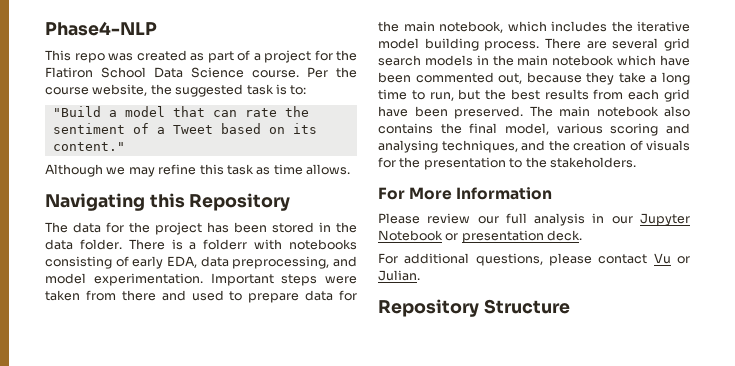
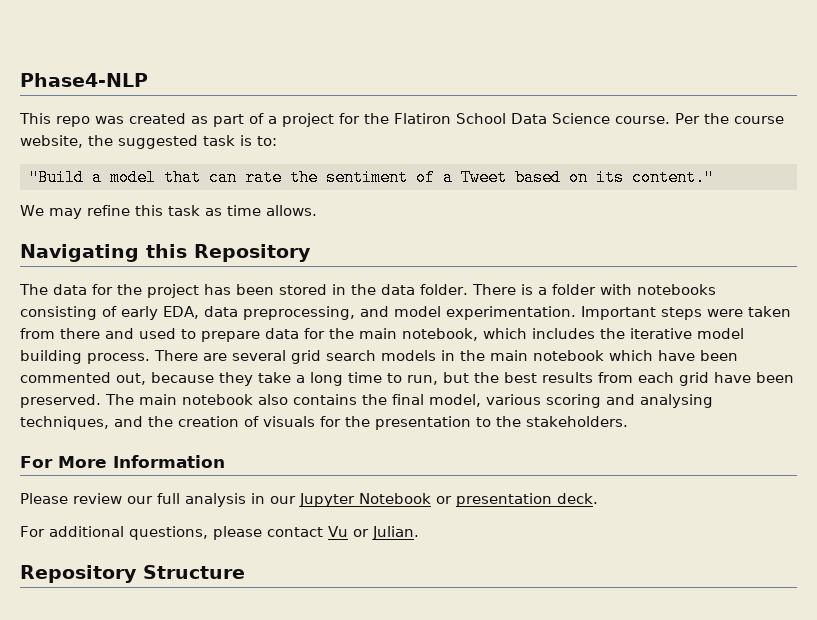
- Although we may refine this task as time allows.
+ We may refine this task as time allows.
- There is a folderr with notebooks consisting of early EDA, data preprocessing, and model experimentation.
+ There is a folder with notebooks consisting of early EDA, data preprocessing, and model experimentation.

